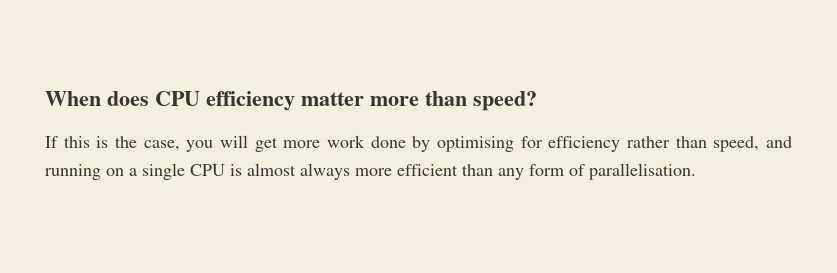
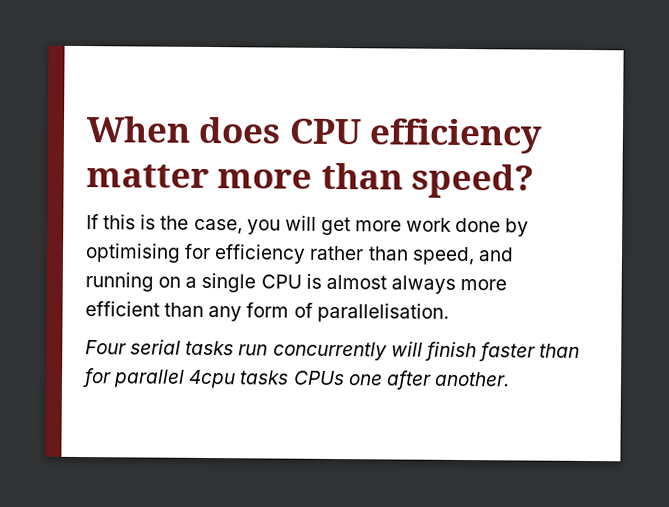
+ Four serial tasks run concurrently will finish faster than for parallel 4cpu tasks CPUs one after another.

